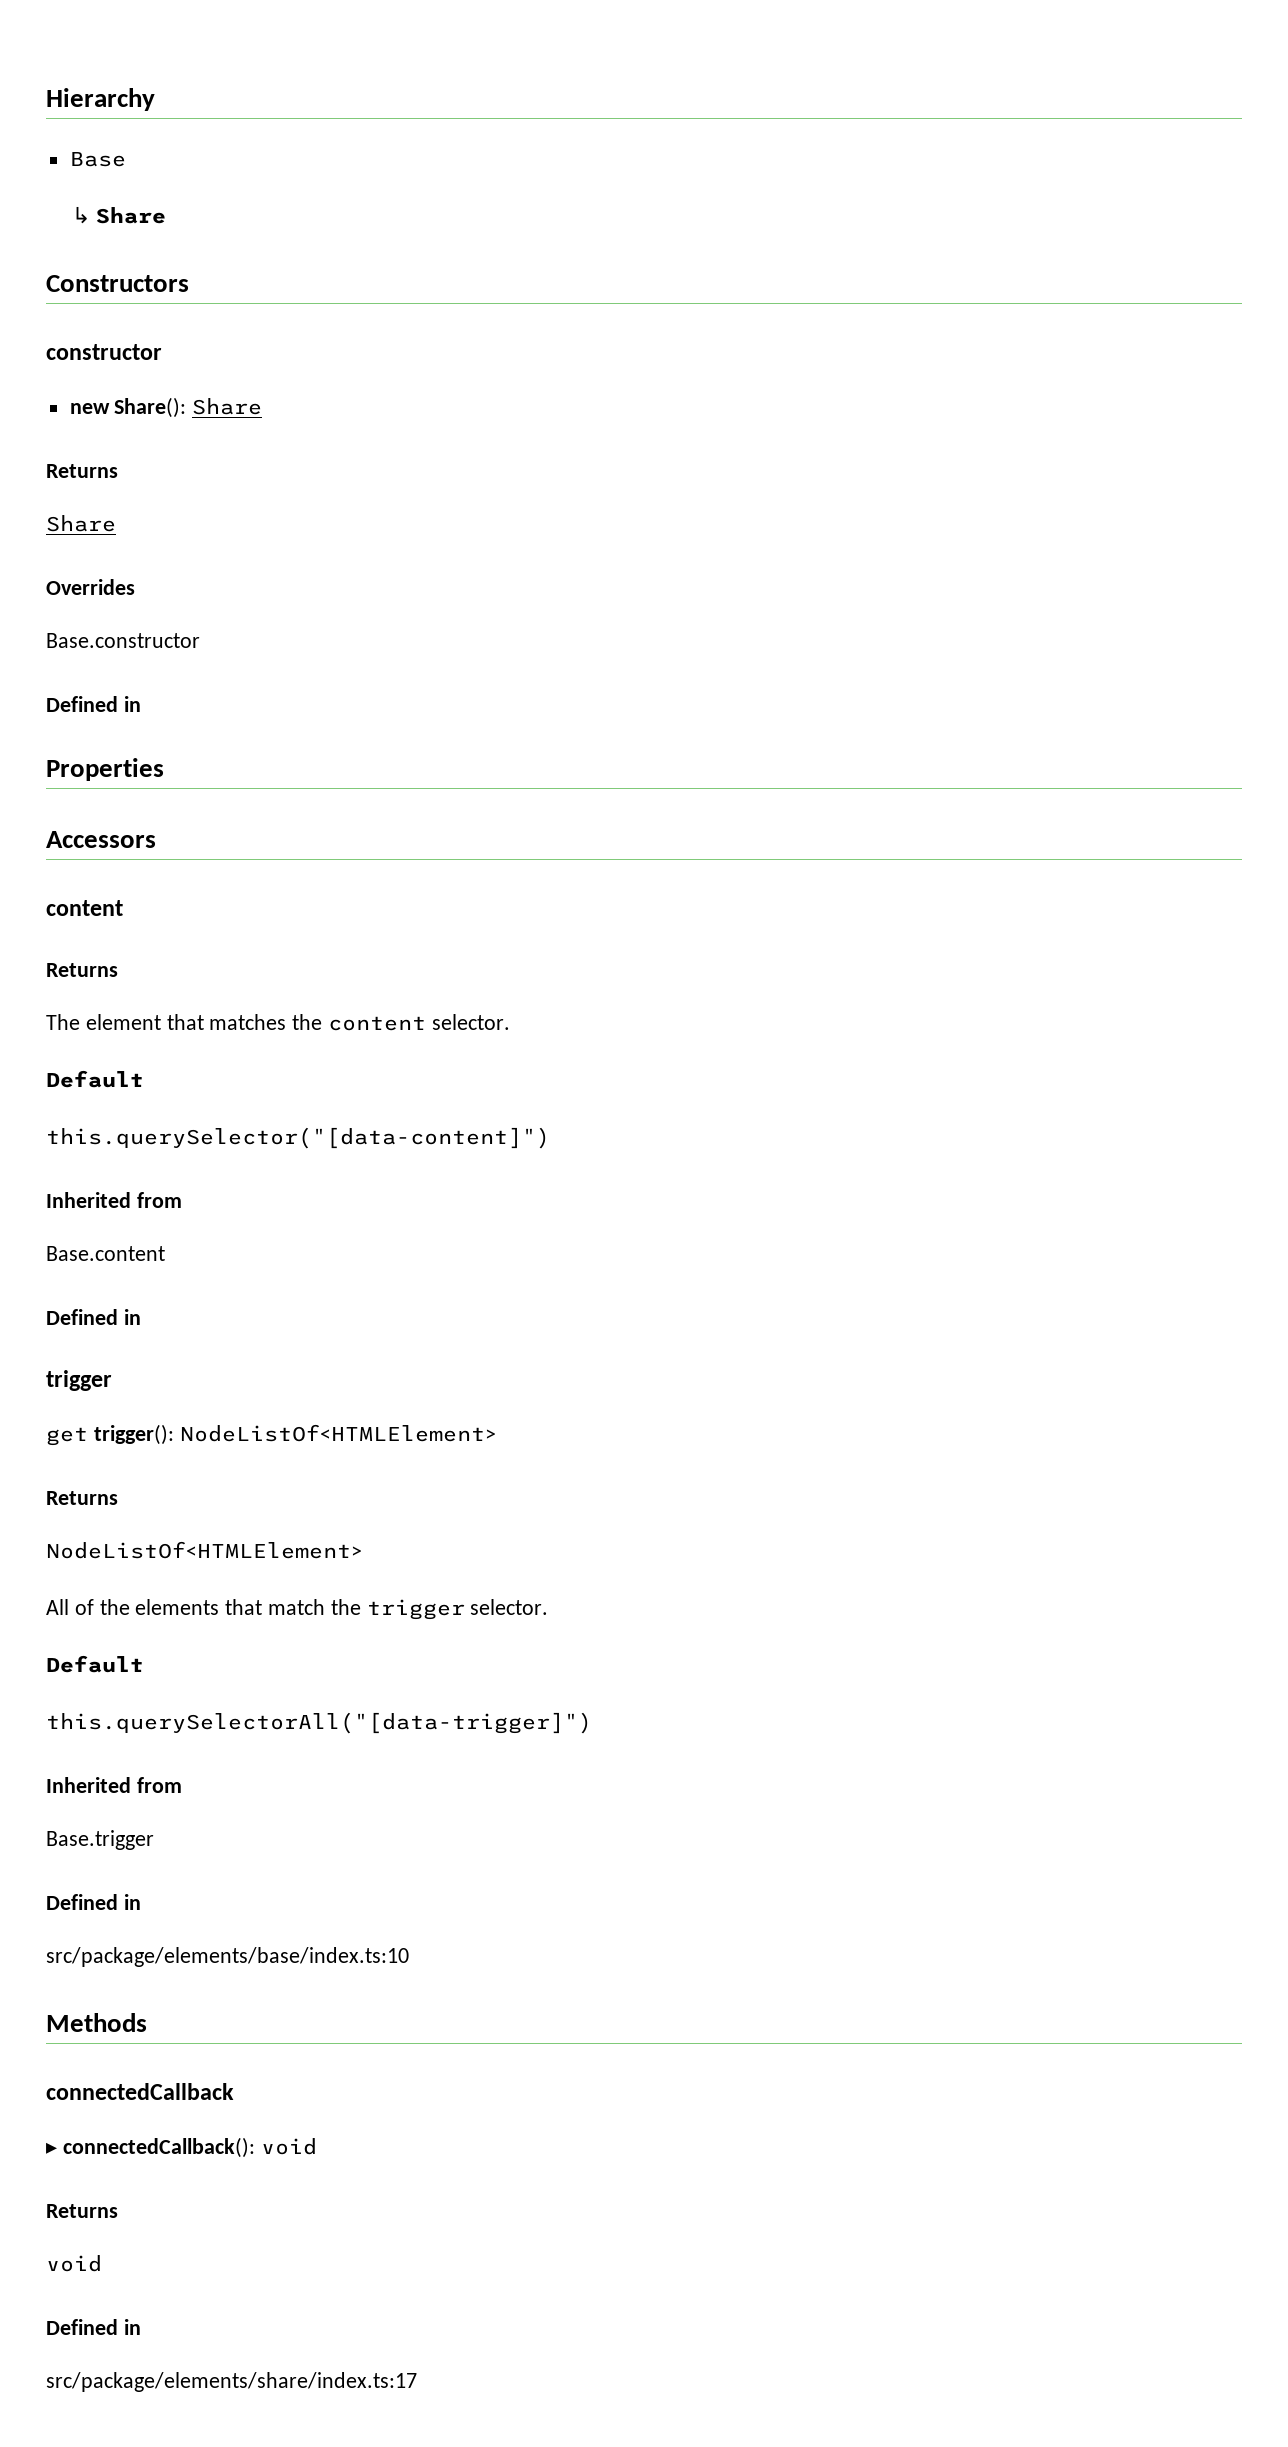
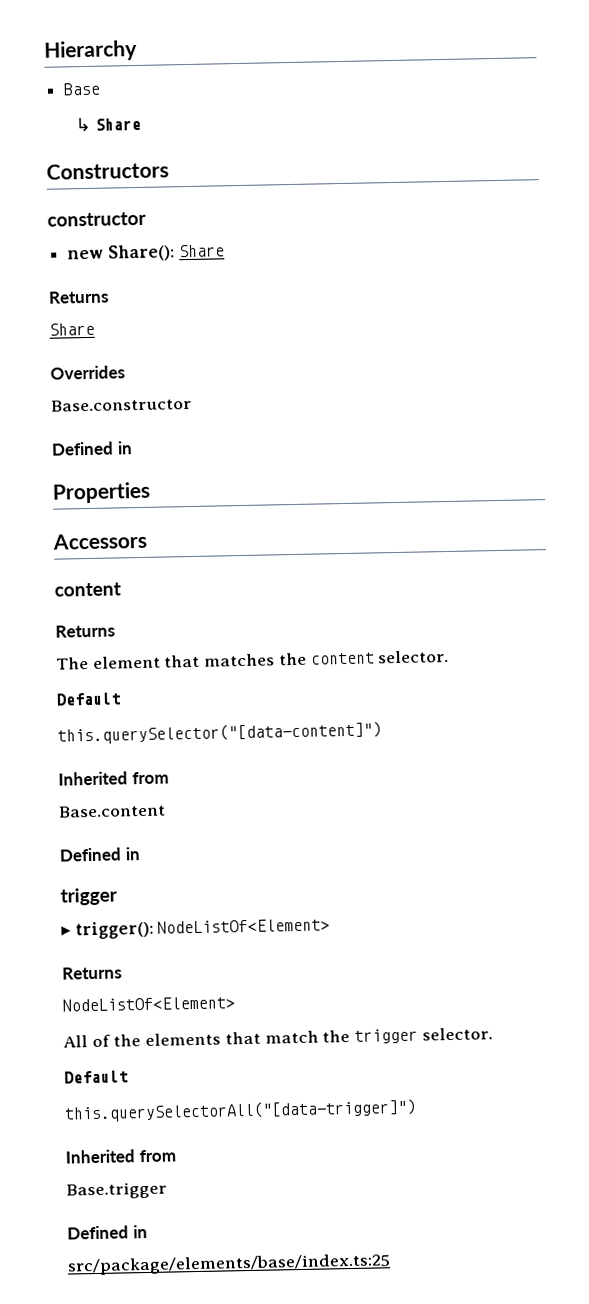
- get trigger(): NodeListOf<HTMLElement>
+ ▸ trigger(): NodeListOf<Element>
  Returns
- NodeListOf<HTMLElement>
+ NodeListOf<Element>
- src/package/elements/base/index.ts:10
- Methods
- connectedCallback
- ▸ connectedCallback(): void
- Returns
- void
- Defined in
- src/package/elements/share/index.ts:17
+ src/package/elements/base/index.ts:25

